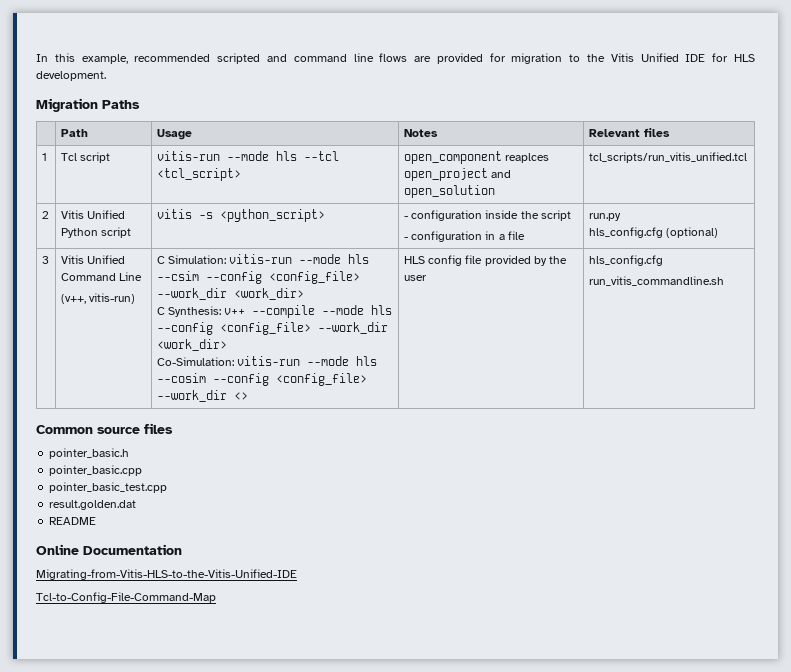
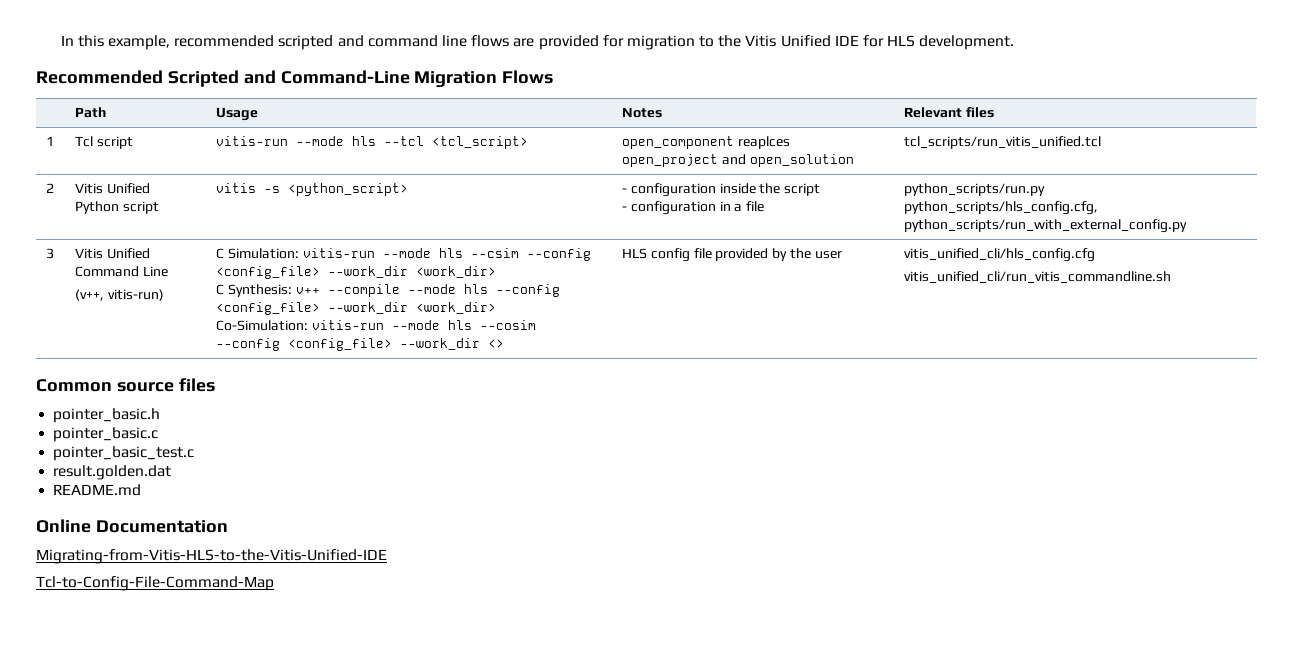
- Migration Paths
+ Recommended Scripted and Command-Line Migration Flows
  2 | Vitis Unified Python script | vitis -s <python_script> | - configuration inside the script
- - configuration in a file | run.py
- hls_config.cfg (optional)
+ - configuration in a file | python_scripts/run.py
+ python_scripts/hls_config.cfg, python_scripts/run_with_external_config.py
- HLS config file provided by the user | hls_config.cfg
- run_vitis_commandline.sh
+ HLS config file provided by the user | vitis_unified_cli/hls_config.cfg
+ vitis_unified_cli/run_vitis_commandline.sh
- pointer_basic.cpp
- pointer_basic_test.cpp
+ pointer_basic.c
+ pointer_basic_test.c
- README
+ README.md

